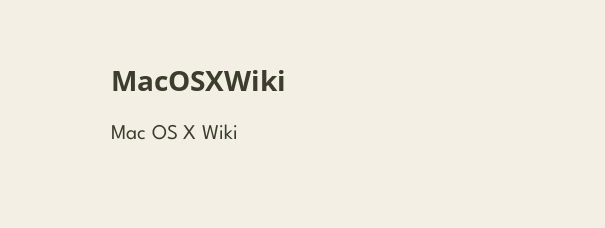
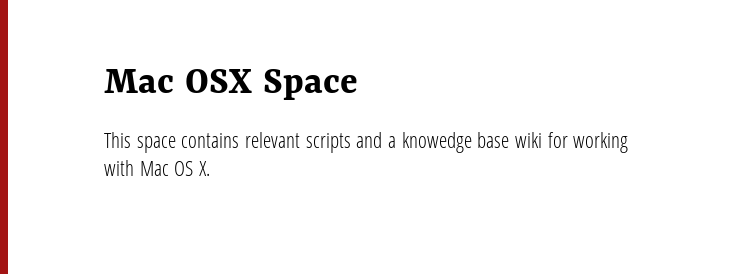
- MacOSXWiki
- Mac OS X Wiki
+ Mac OSX Space
+ This space contains relevant scripts and a knowedge base wiki for working with Mac OS X.

